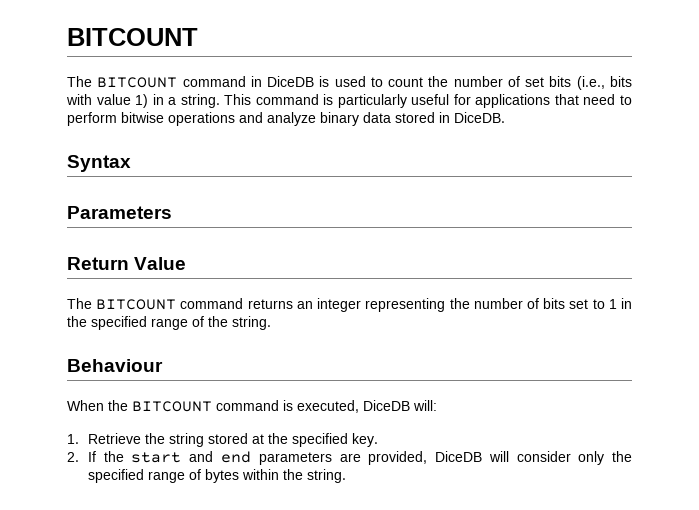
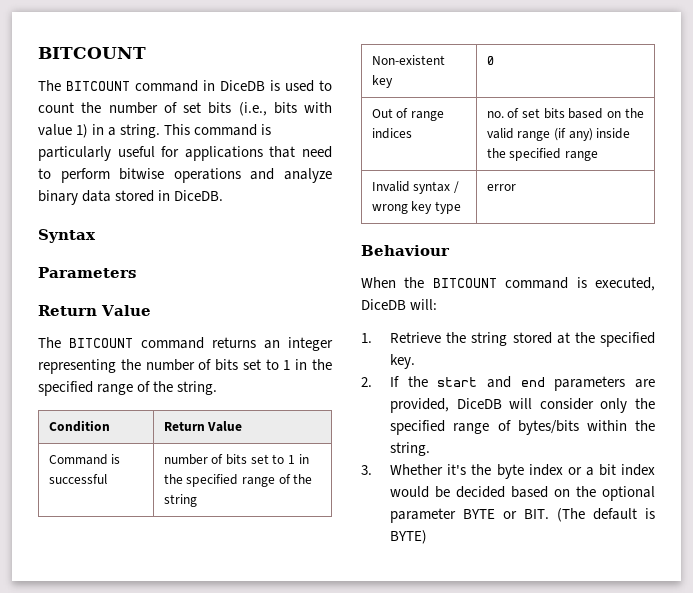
+ Condition | Return Value
+ Command is successful | number of bits set to 1 in the specified range of the string
+ Non-existent key | 0
+ Out of range indices | no. of set bits based on the valid range (if any) inside the specified range
+ Invalid syntax / wrong key type | error
- 2. If the start and end parameters are provided, DiceDB will consider only the specified range of bytes within the string.
+ 2. If the start and end parameters are provided, DiceDB will consider only the specified range of bytes/bits within the string.
+ 3. Whether it's the byte index or a bit index would be decided based on the optional parameter BYTE or BIT. (The default is BYTE)

